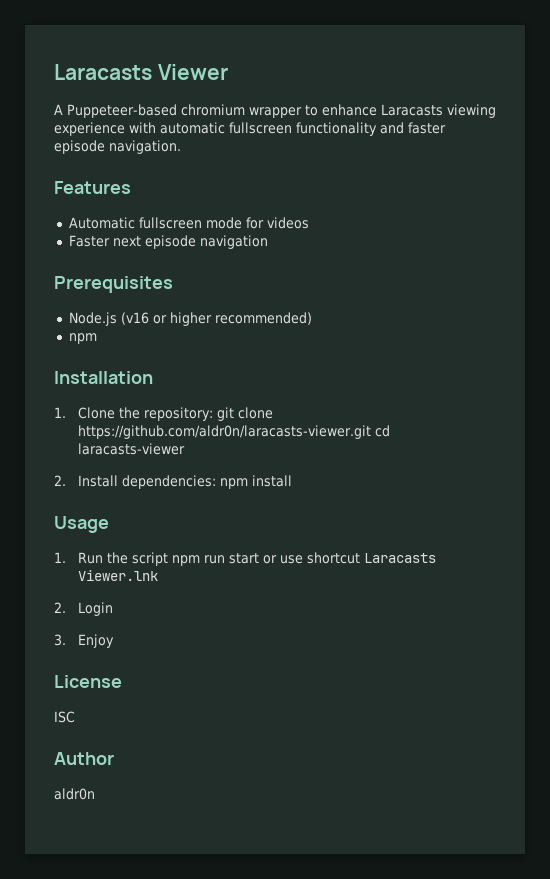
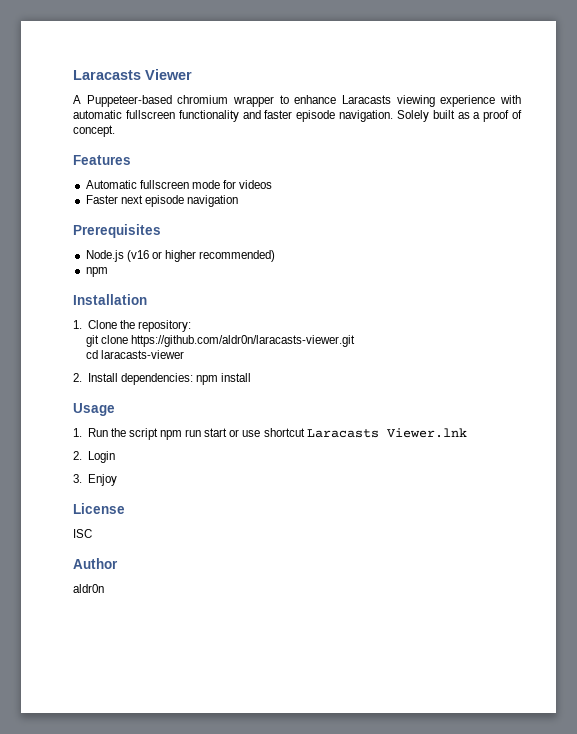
+ Solely built as a proof of concept.
- 1. Clone the repository: git clone https://github.com/aldr0n/laracasts-viewer.git cd laracasts-viewer
+ 1. Clone the repository:
+ git clone https://github.com/aldr0n/laracasts-viewer.git
+ cd laracasts-viewer

